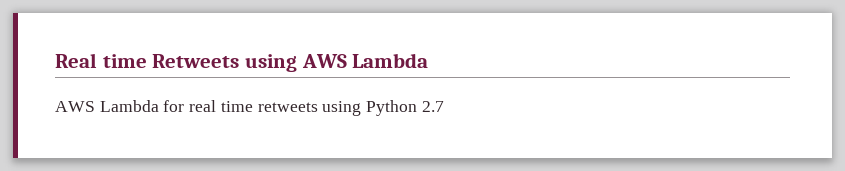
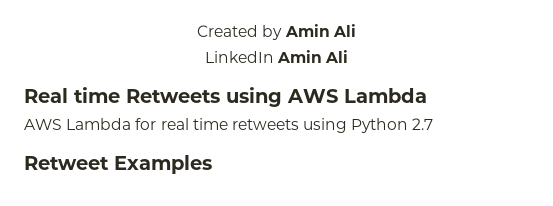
+ Created by Amin Ali
+ LinkedIn Amin Ali
+ Retweet Examples

